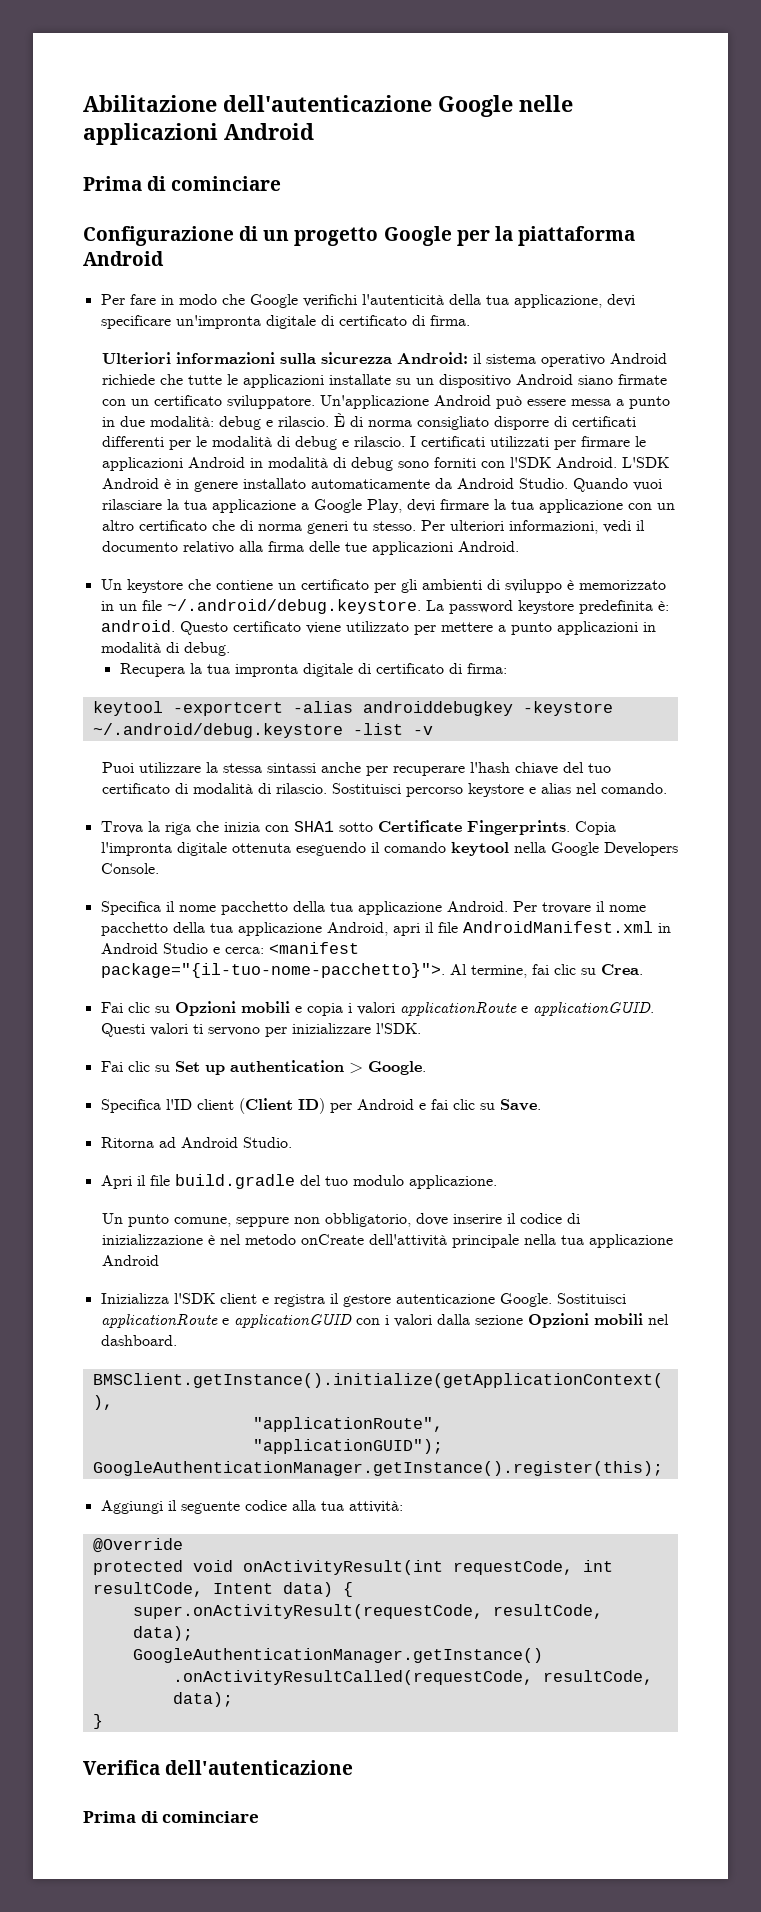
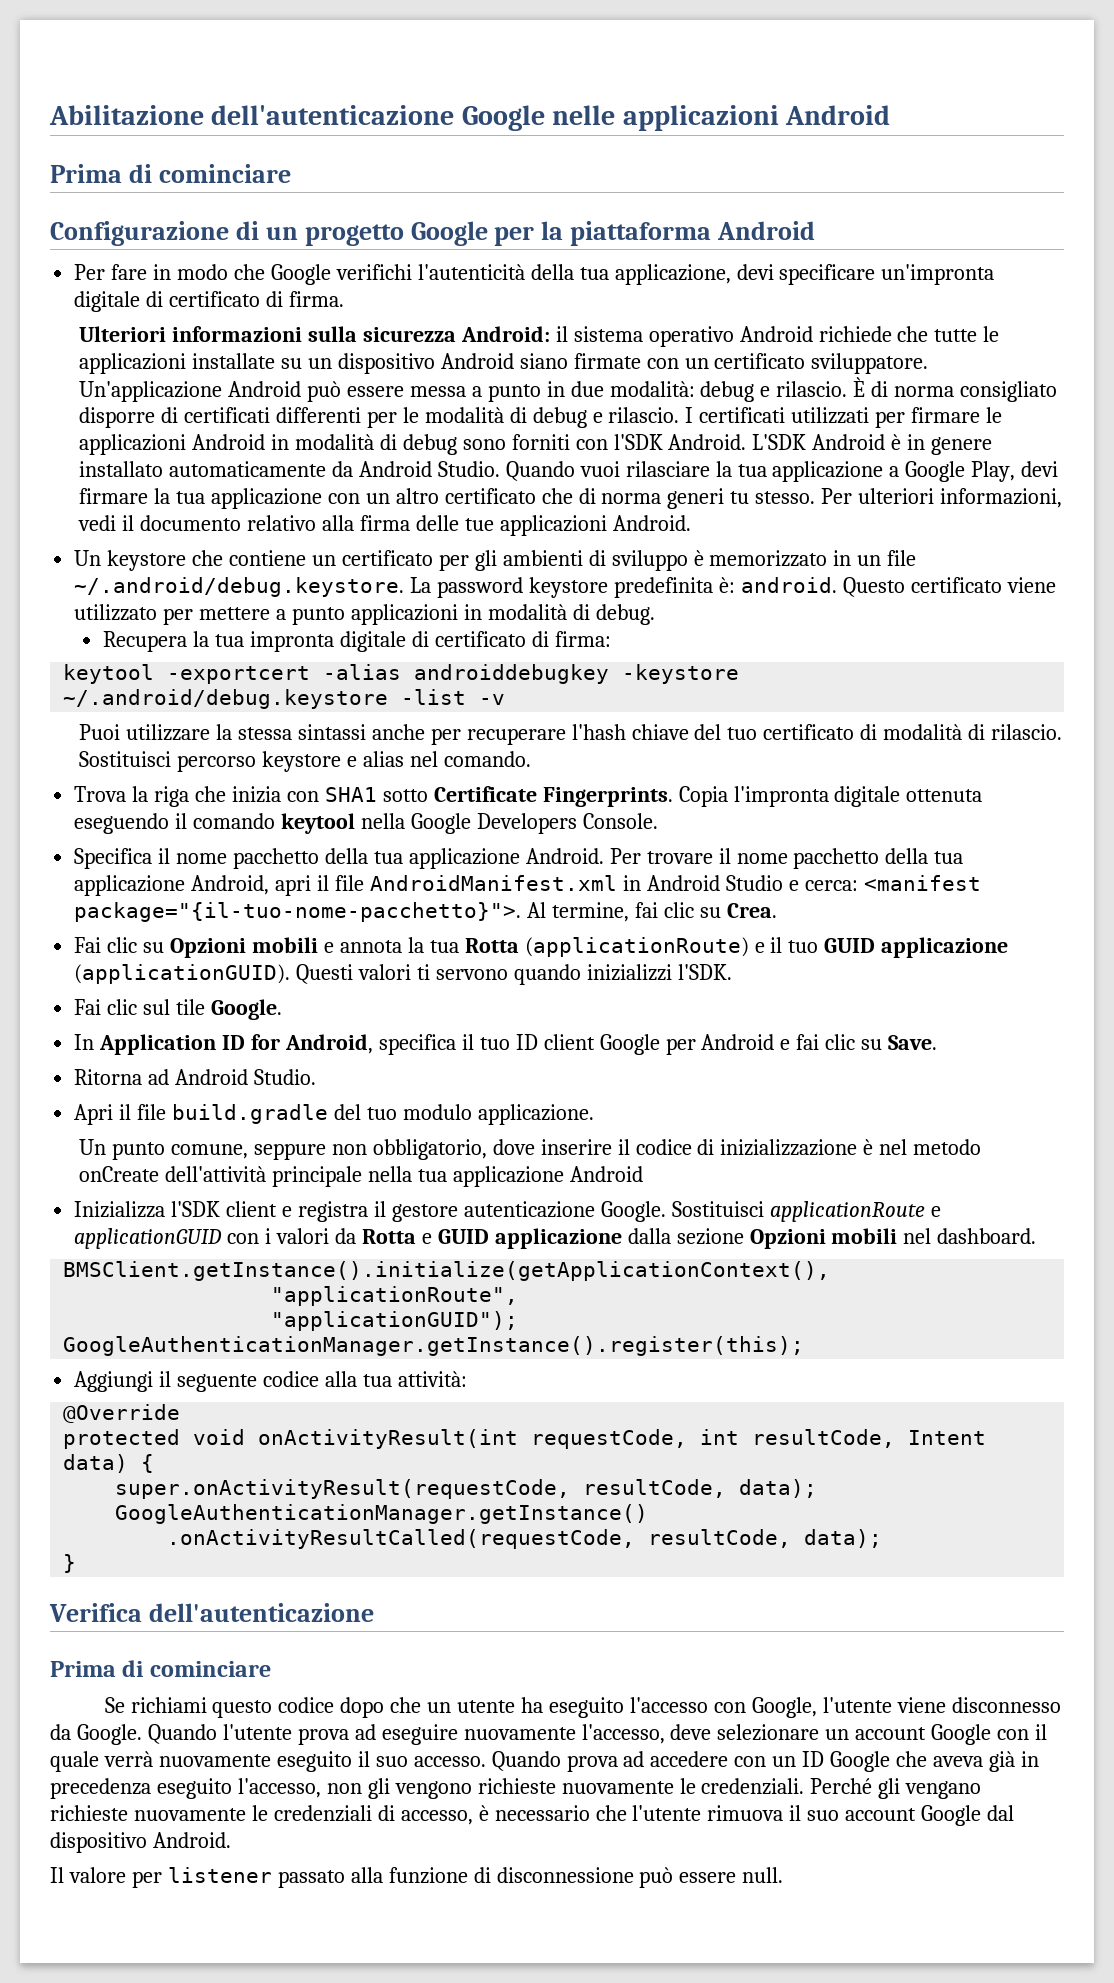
- Fai clic su Opzioni mobili e copia i valori applicationRoute e applicationGUID.
+ Fai clic su Opzioni mobili e annota la tua Rotta (applicationRoute) e il tuo GUID applicazione (applicationGUID).
- Questi valori ti servono per inizializzare l'SDK.
+ Questi valori ti servono quando inizializzi l'SDK.
- Fai clic su Set up authentication > Google.
- Specifica l'ID client (Client ID) per Android e fai clic su Save.
+ Fai clic sul tile Google.
+ In Application ID for Android, specifica il tuo ID client Google per Android e fai clic su Save.
- Sostituisci applicationRoute e applicationGUID con i valori dalla sezione Opzioni mobili nel dashboard.
+ Sostituisci applicationRoute e applicationGUID con i valori da Rotta e GUID applicazione dalla sezione Opzioni mobili nel dashboard.
+ Se richiami questo codice dopo che un utente ha eseguito l'accesso con Google, l'utente viene disconnesso da Google. Quando l'utente prova ad eseguire nuovamente l'accesso, deve selezionare un account Google con il quale verrà nuovamente eseguito il suo accesso. Quando prova ad accedere con un ID Google che aveva già in precedenza eseguito l'accesso, non gli vengono richieste nuovamente le credenziali. Perché gli vengano richieste nuovamente le credenziali di accesso, è necessario che l'utente rimuova il suo account Google dal dispositivo Android.
+ Il valore per listener passato alla funzione di disconnessione può essere null.

